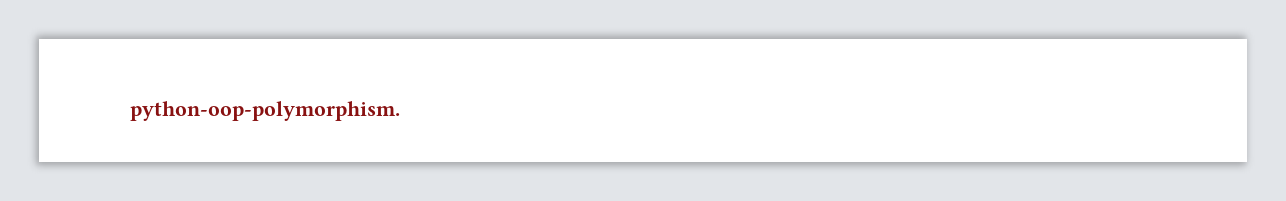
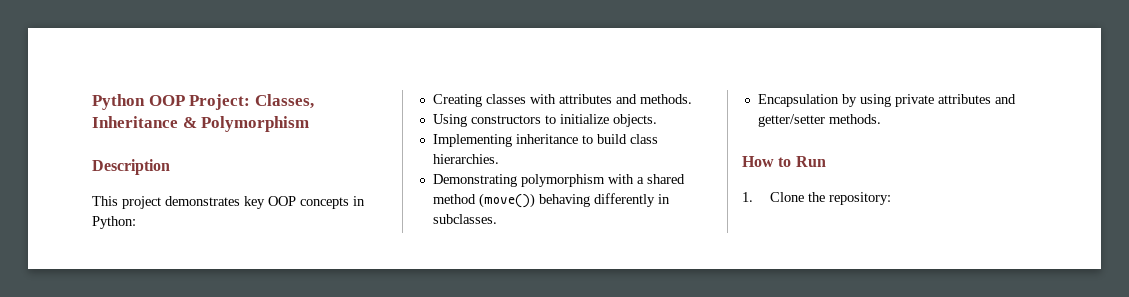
- python-oop-polymorphism.
+ Python OOP Project: Classes, Inheritance & Polymorphism
+ Description
+ This project demonstrates key OOP concepts in Python:
+ Creating classes with attributes and methods.
+ Using constructors to initialize objects.
+ Implementing inheritance to build class hierarchies.
+ Demonstrating polymorphism with a shared method (move()) behaving differently in subclasses.
+ Encapsulation by using private attributes and getter/setter methods.
+ How to Run
+ 1. Clone the repository:

